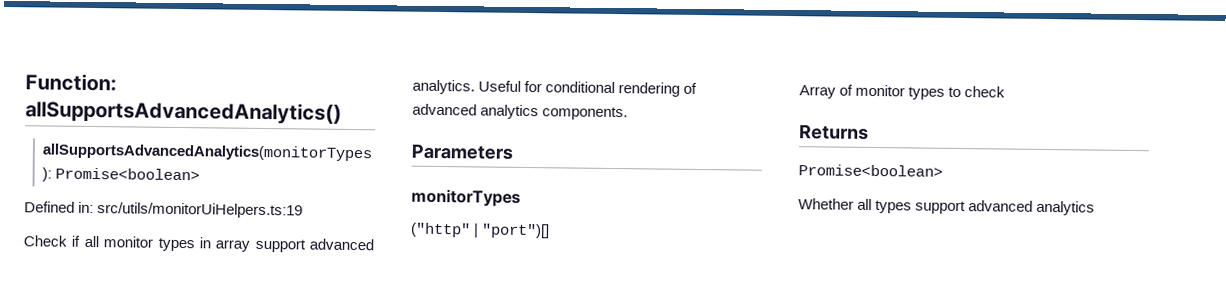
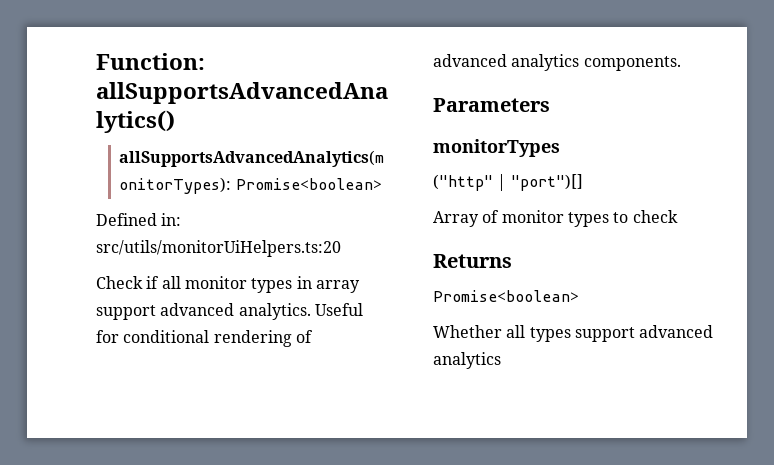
- Defined in: src/utils/monitorUiHelpers.ts:19
+ Defined in: src/utils/monitorUiHelpers.ts:20

